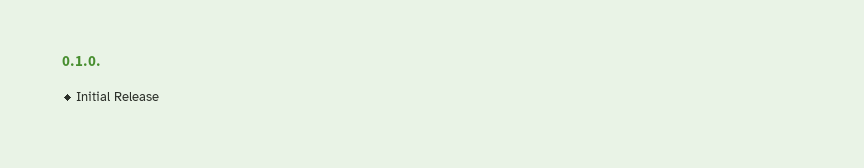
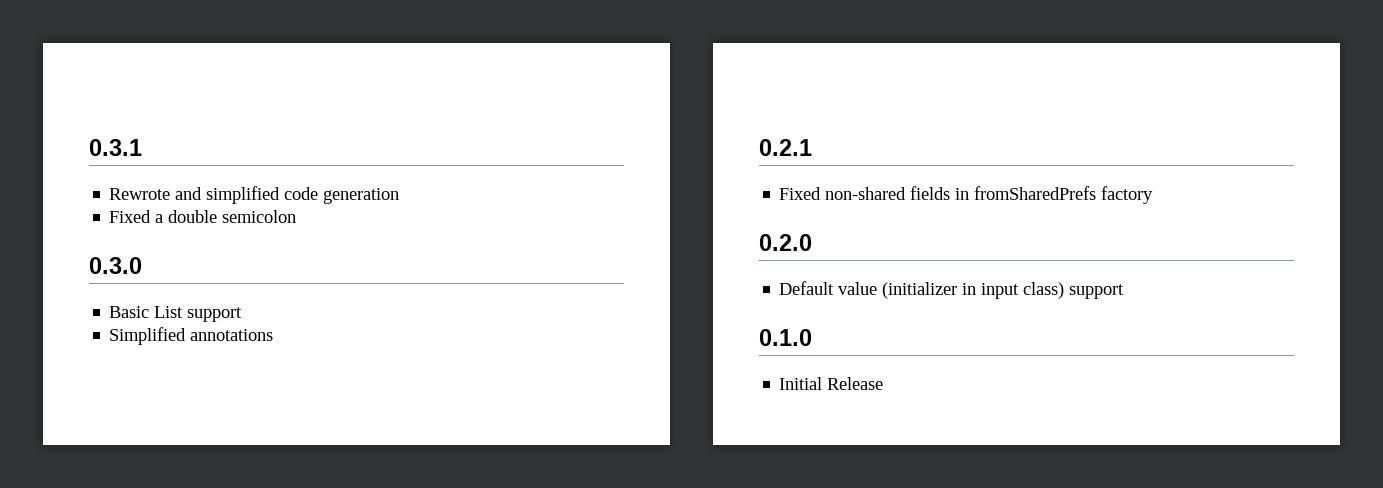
- 0.1.0.
+ 0.3.1
+ Rewrote and simplified code generation
+ Fixed a double semicolon
+ 0.3.0
+ Basic List support
+ Simplified annotations
+ 0.2.1
+ Fixed non-shared fields in fromSharedPrefs factory
+ 0.2.0
+ Default value (initializer in input class) support
+ 0.1.0

